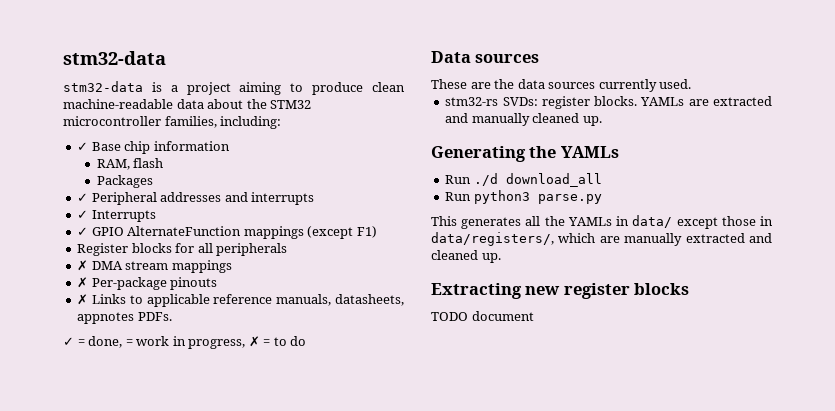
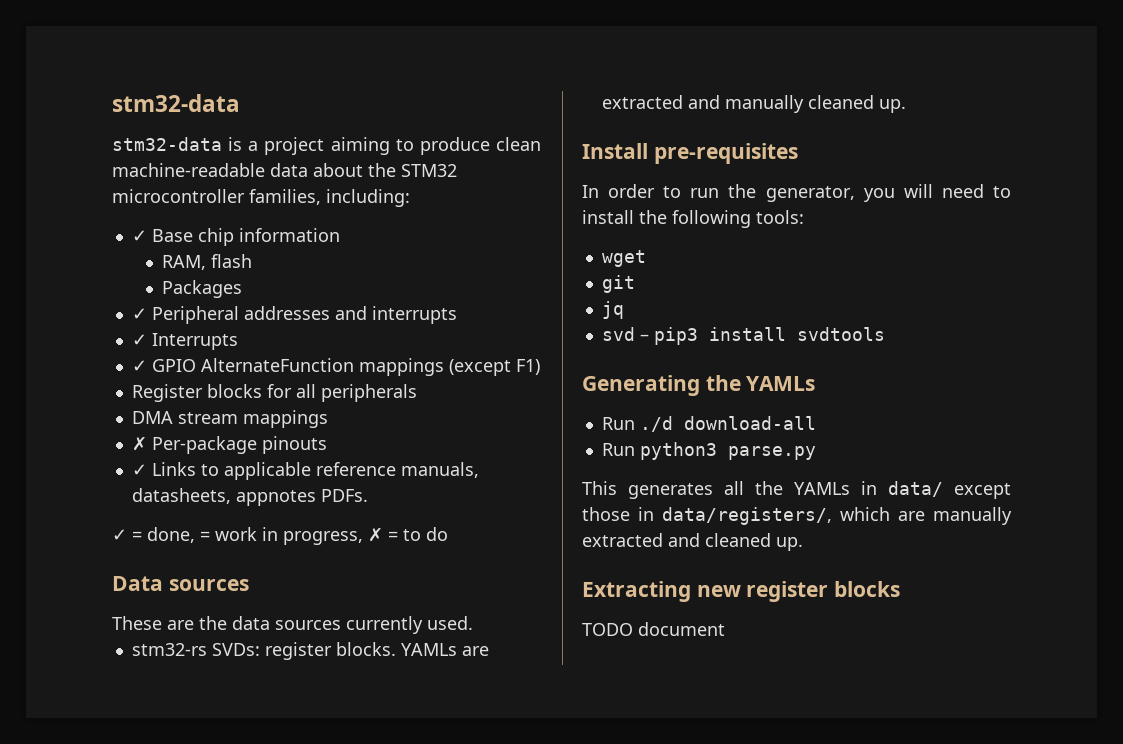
- ✗ DMA stream mappings
+ DMA stream mappings
- ✗ Links to applicable reference manuals, datasheets, appnotes PDFs.
+ ✓ Links to applicable reference manuals, datasheets, appnotes PDFs.
+ Install pre-requisites
+ In order to run the generator, you will need to install the following tools:
+ wget
+ git
+ jq
+ svd – pip3 install svdtools
- Run ./d download_all
+ Run ./d download-all

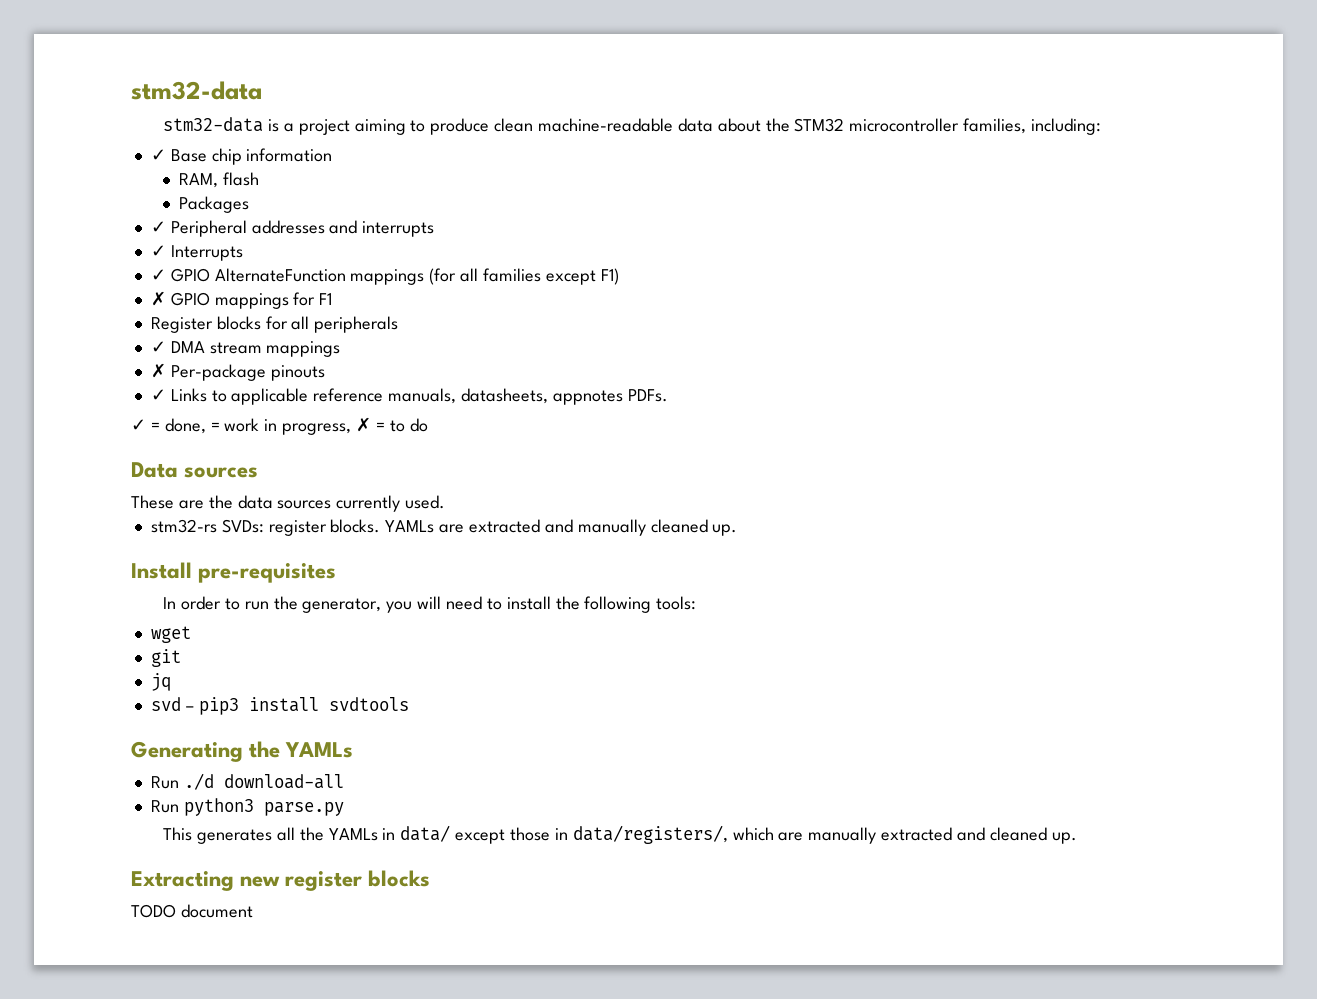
- ✓ GPIO AlternateFunction mappings (except F1)
+ ✓ GPIO AlternateFunction mappings (for all families except F1)
+ ✗ GPIO mappings for F1
- DMA stream mappings
+ ✓ DMA stream mappings

